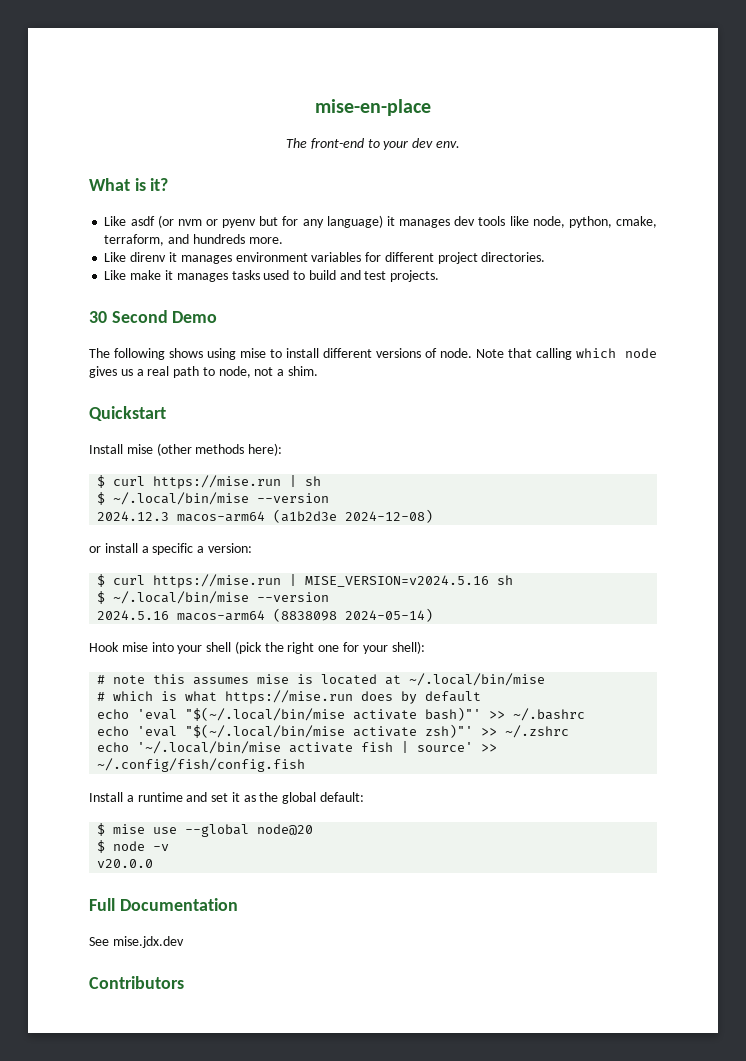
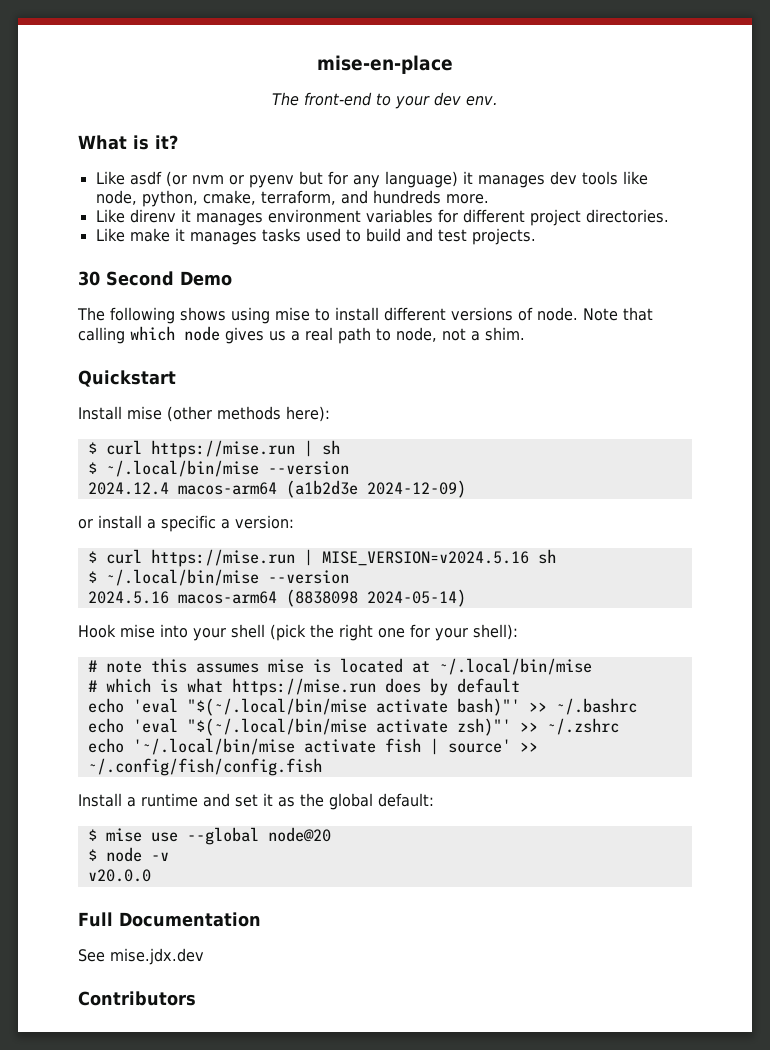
- 2024.12.3 macos-arm64 (a1b2d3e 2024-12-08)
+ 2024.12.4 macos-arm64 (a1b2d3e 2024-12-09)

